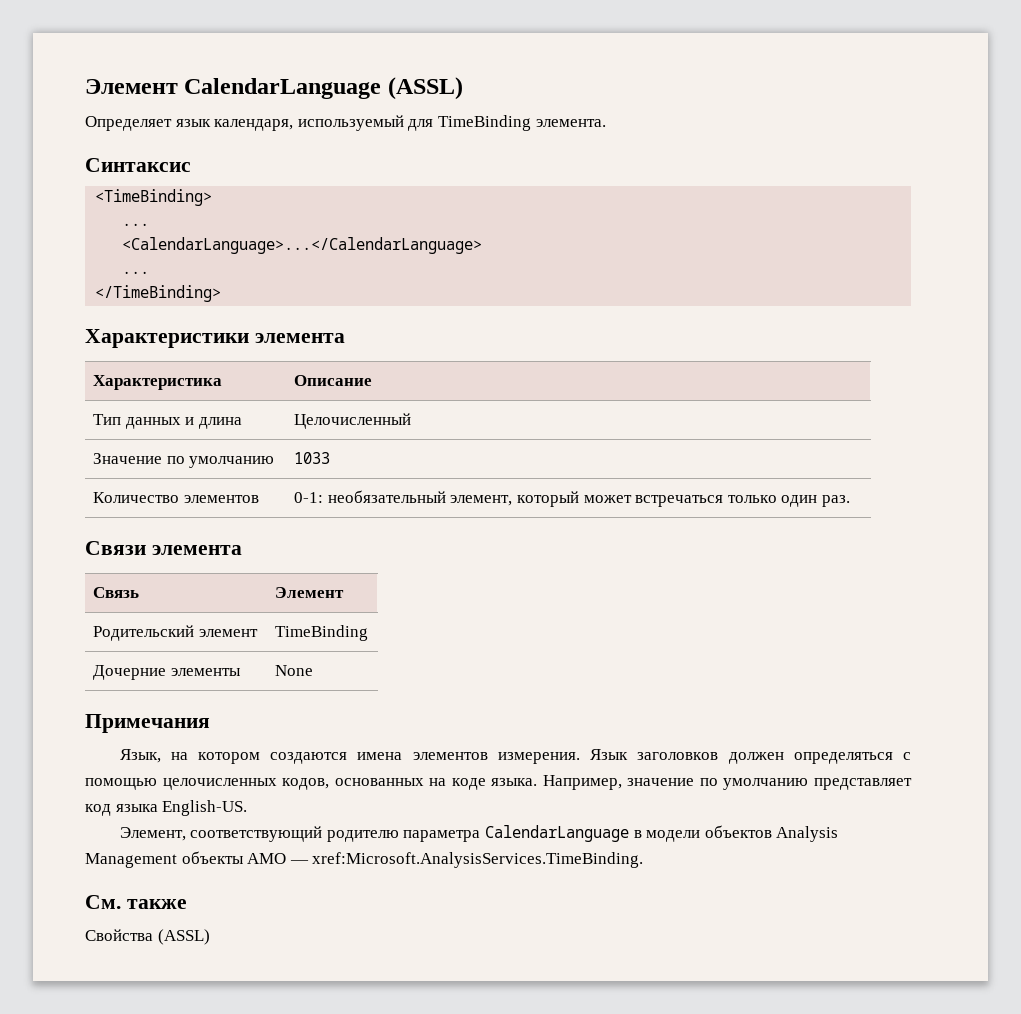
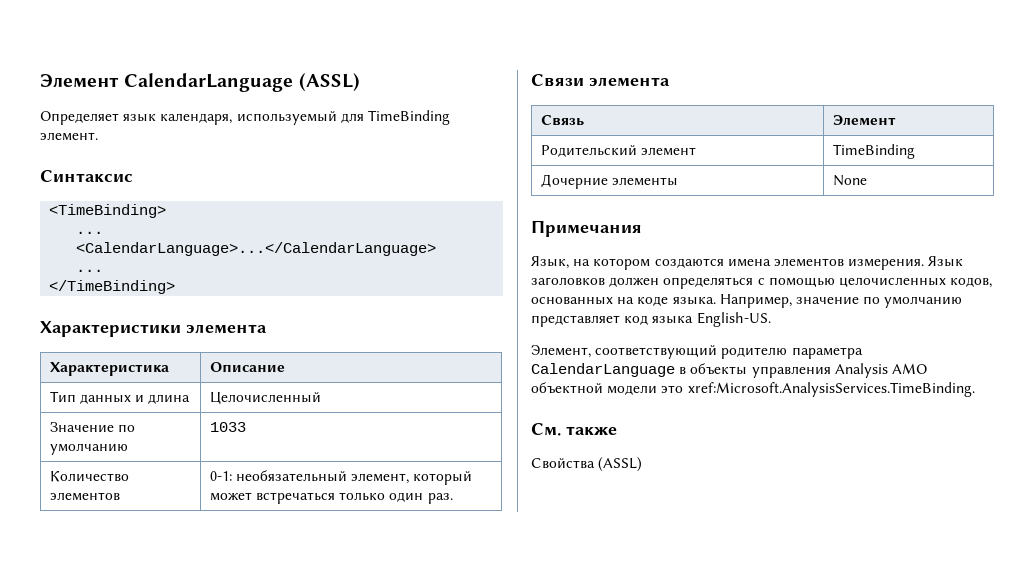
- Определяет язык календаря, используемый для TimeBinding элемента.
+ Определяет язык календаря, используемый для TimeBinding элемент.
- Элемент, соответствующий родителю параметра CalendarLanguage в модели объектов Analysis Management объекты AMO — xref:Microsoft.AnalysisServices.TimeBinding.
+ Элемент, соответствующий родителю параметра CalendarLanguage в объекты управления Analysis AMO объектной модели это xref:Microsoft.AnalysisServices.TimeBinding.

